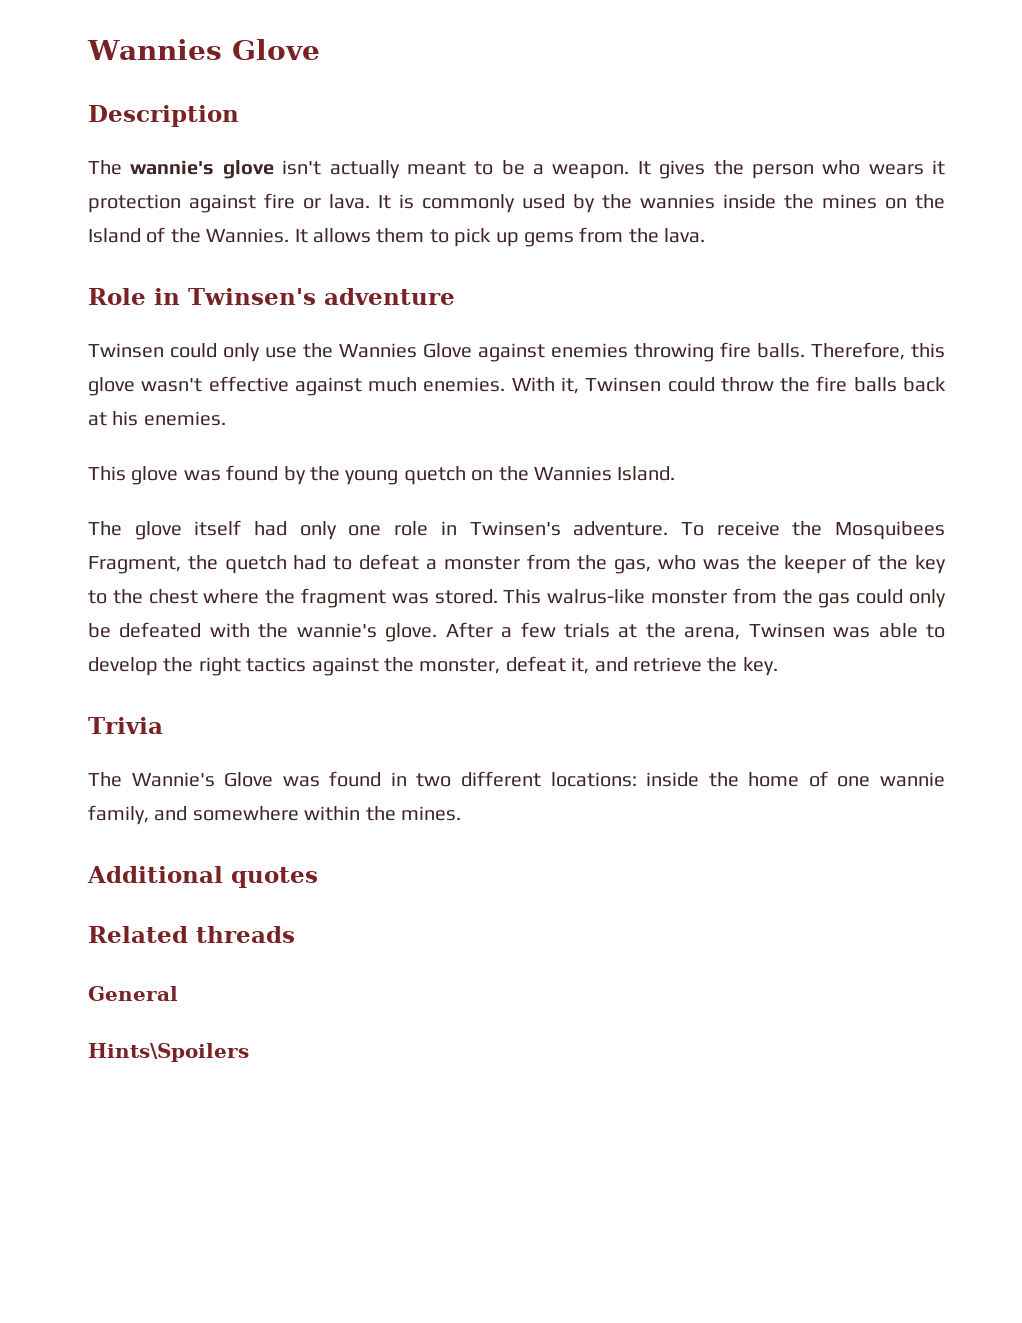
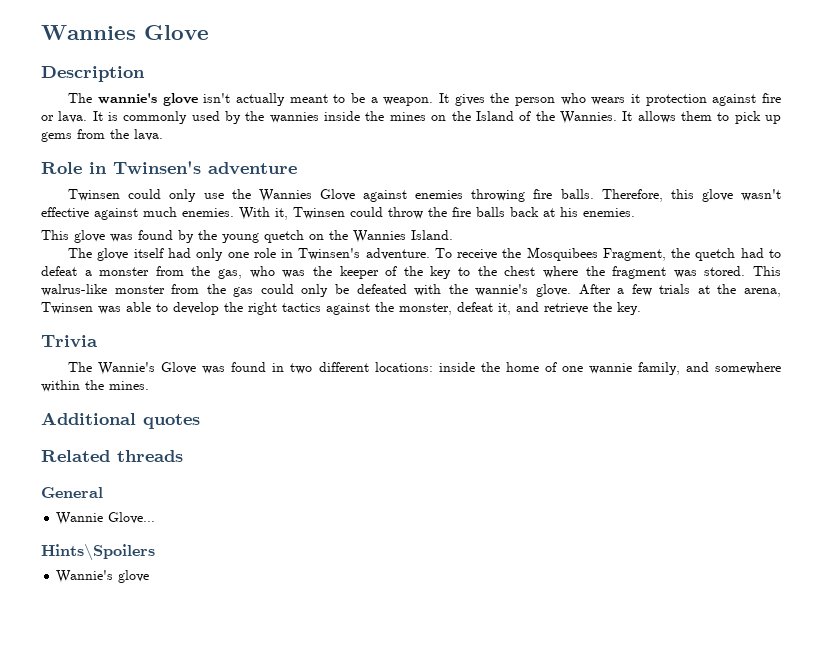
+ Wannie Glove...
+ Wannie's glove

